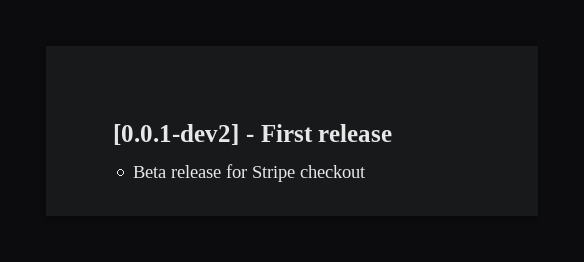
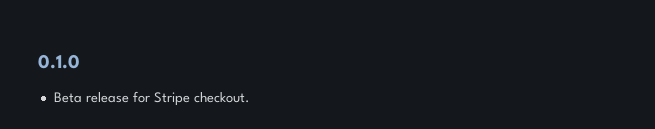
- [0.0.1-dev2] - First release
+ 0.1.0
- Beta release for Stripe checkout
+ Beta release for Stripe checkout.

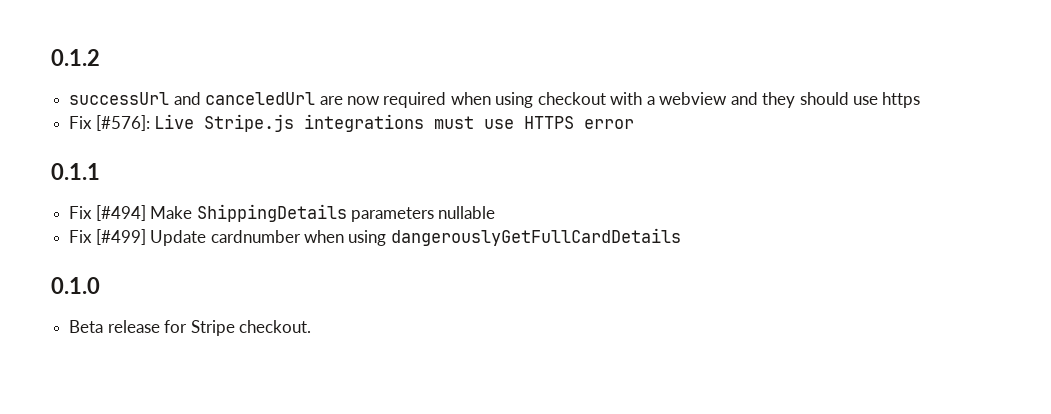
+ 0.1.2
+ successUrl and canceledUrl are now required when using checkout with a webview and they should use https
+ Fix [#576]: Live Stripe.js integrations must use HTTPS error
+ 0.1.1
+ Fix [#494] Make ShippingDetails parameters nullable
+ Fix [#499] Update cardnumber when using dangerouslyGetFullCardDetails

